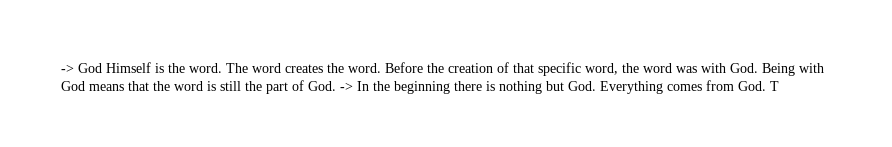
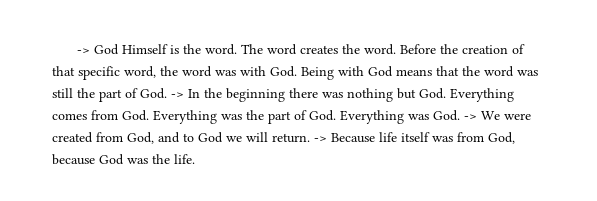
- Before the creation of that specific word, the word was with God. Being with God means that the word is still the part of God. -> In the beginning there is nothing but God. Everything comes from God. T
+ Before the creation of that specific word, the word was with God. Being with God means that the word was still the part of God. -> In the beginning there was nothing but God. Everything comes from God. Everything was the part of God. Everything was God. -> We were created from God, and to God we will return. -> Because life itself was from God, because God was the life.

